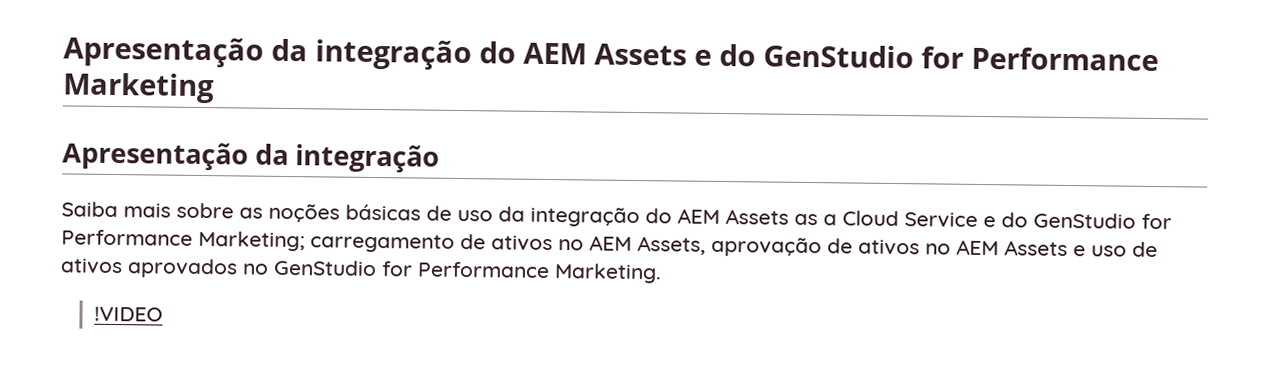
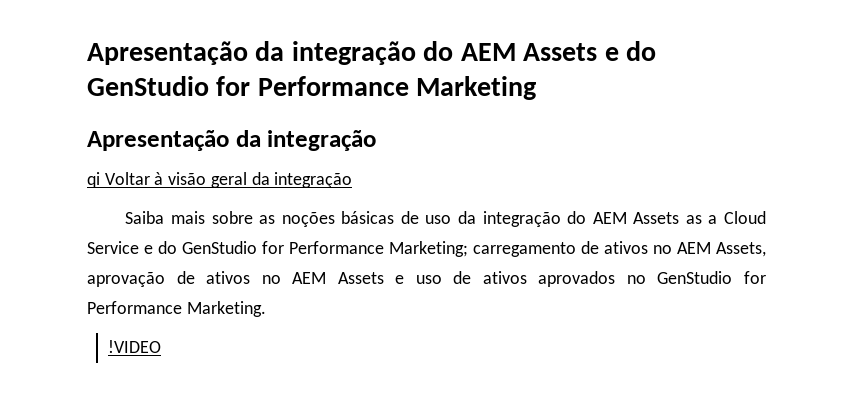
+ qi Voltar à visão geral da integração

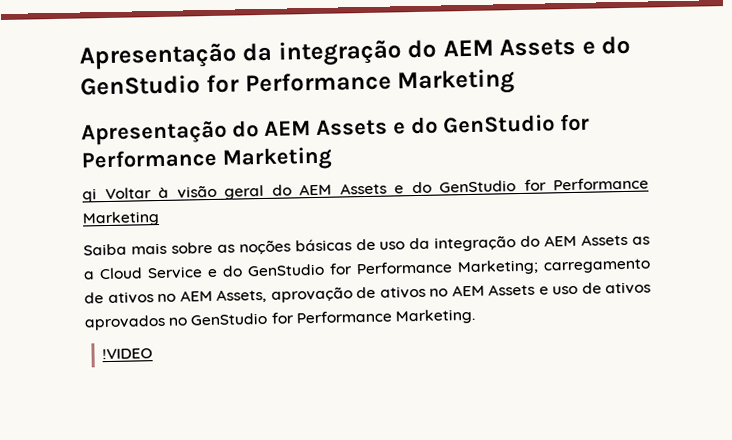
  Apresentação da integração do AEM Assets e do GenStudio for Performance Marketing
- Apresentação da integração
+ Apresentação do AEM Assets e do GenStudio for Performance Marketing
- qi Voltar à visão geral da integração
+ qi Voltar à visão geral do AEM Assets e do GenStudio for Performance Marketing

